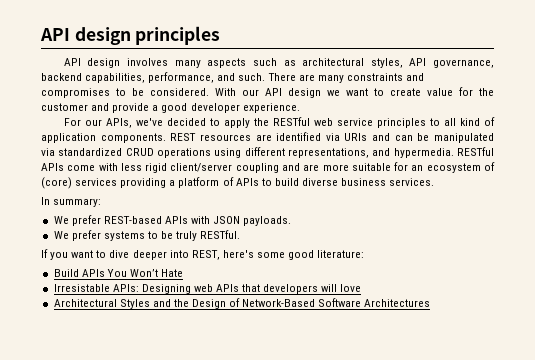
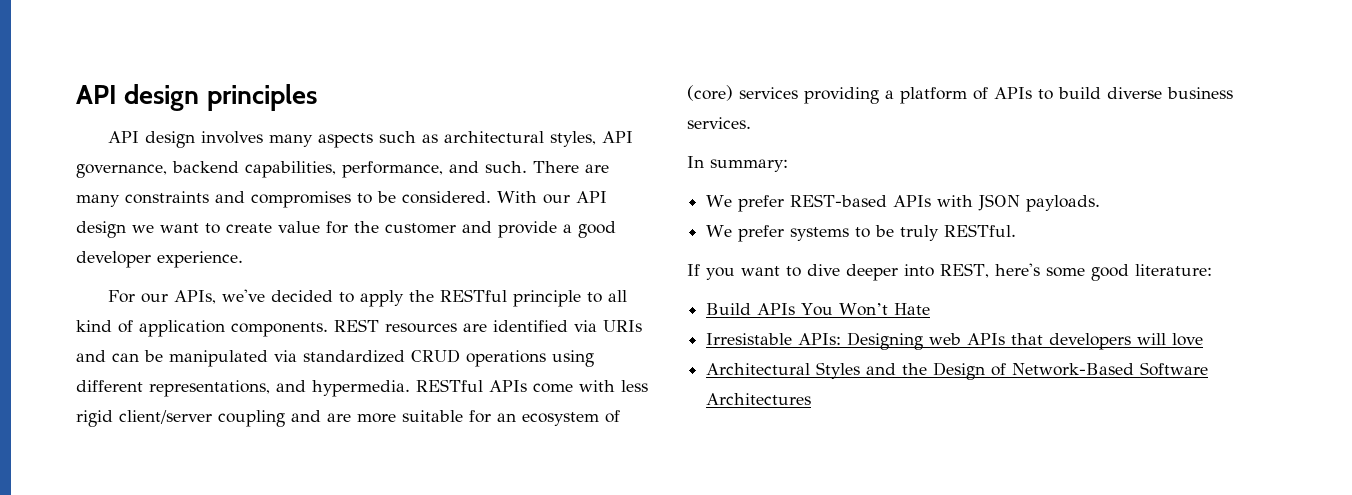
- For our APIs, we've decided to apply the RESTful web service principles to all kind of application components.
+ For our APIs, we've decided to apply the RESTful principle to all kind of application components.

